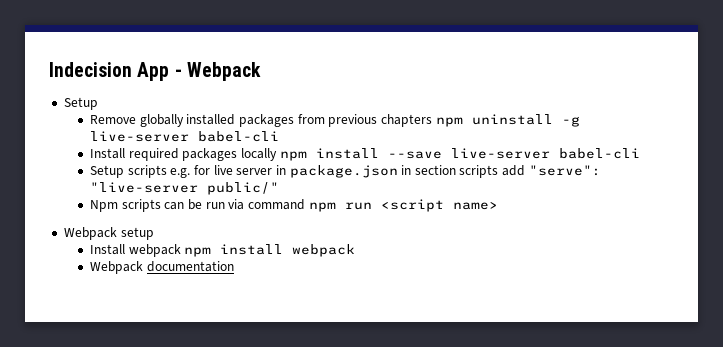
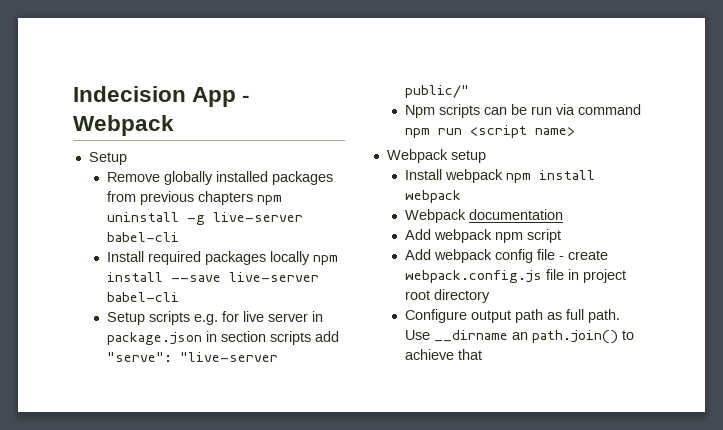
+ Add webpack npm script
+ Add webpack config file - create webpack.config.js file in project root directory
+ Configure output path as full path. Use __dirname an path.join() to achieve that

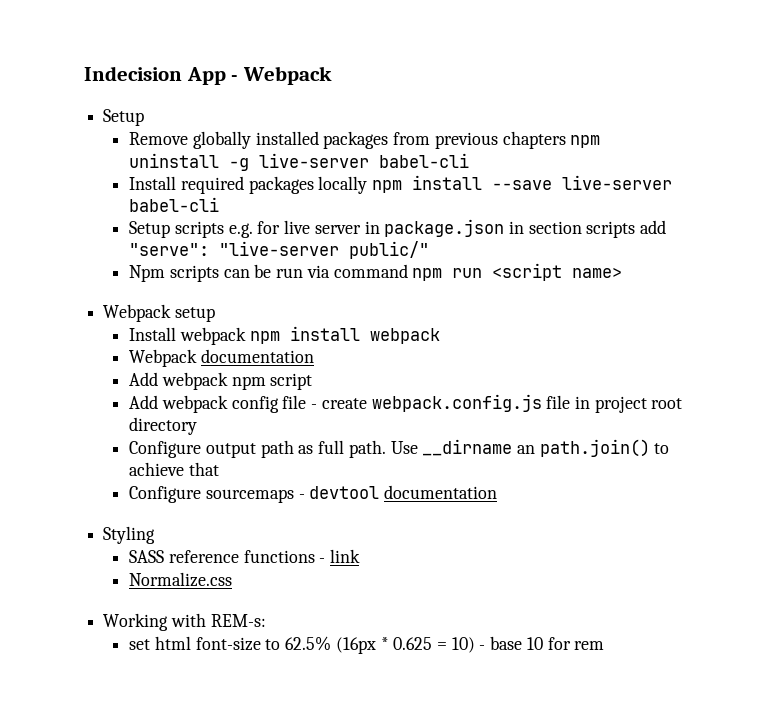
+ Configure sourcemaps - devtool documentation
+ Styling
+ SASS reference functions - link
+ Normalize.css
+ Working with REM-s:
+ set html font-size to 62.5% (16px * 0.625 = 10) - base 10 for rem

